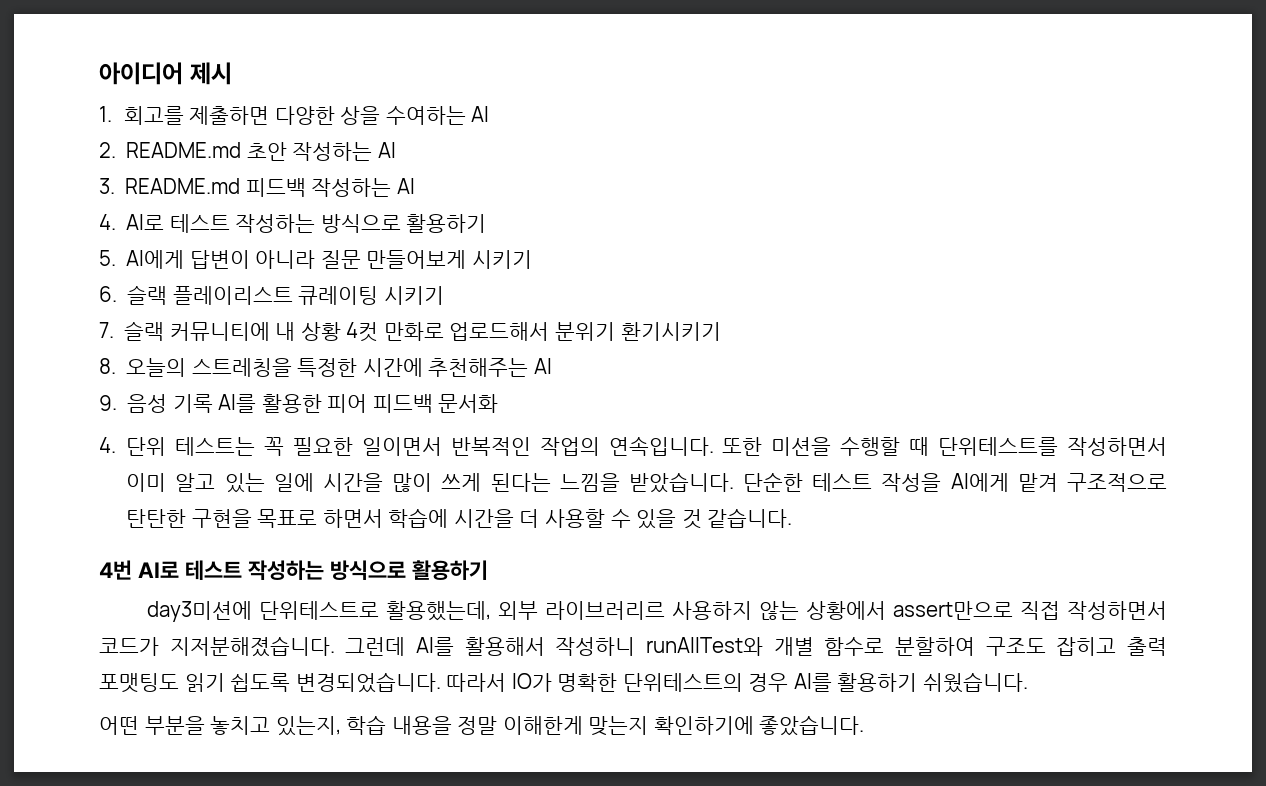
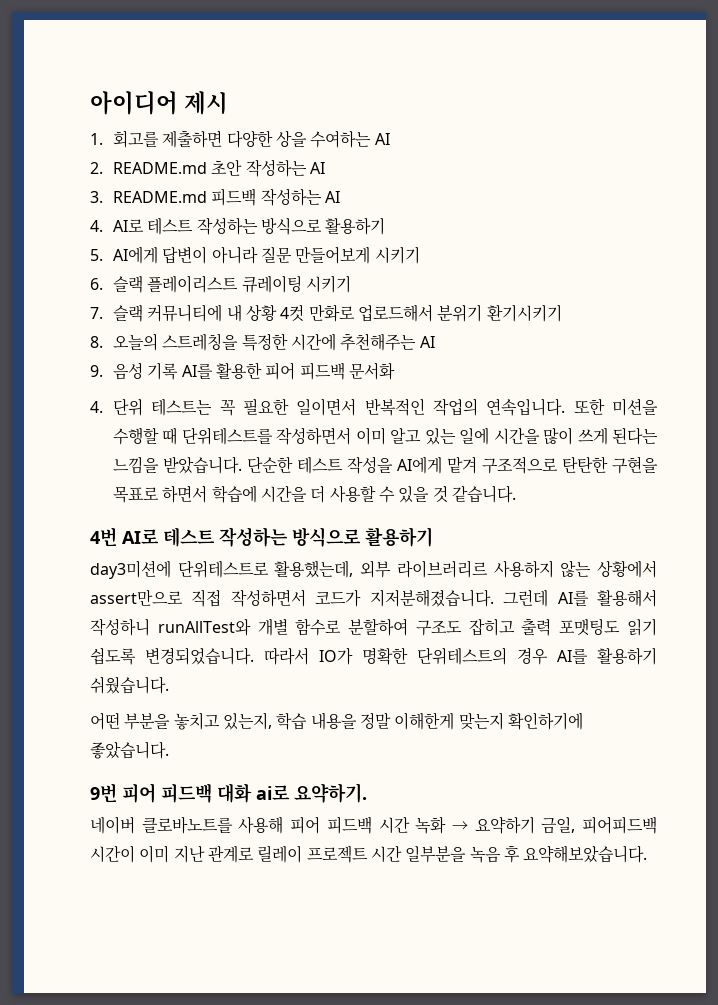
+ 9번 피어 피드백 대화 ai로 요약하기.
+ 네이버 클로바노트를 사용해 피어 피드백 시간 녹화 → 요약하기 금일, 피어피드백 시간이 이미 지난 관계로 릴레이 프로젝트 시간 일부분을 녹음 후 요약해보았습니다.

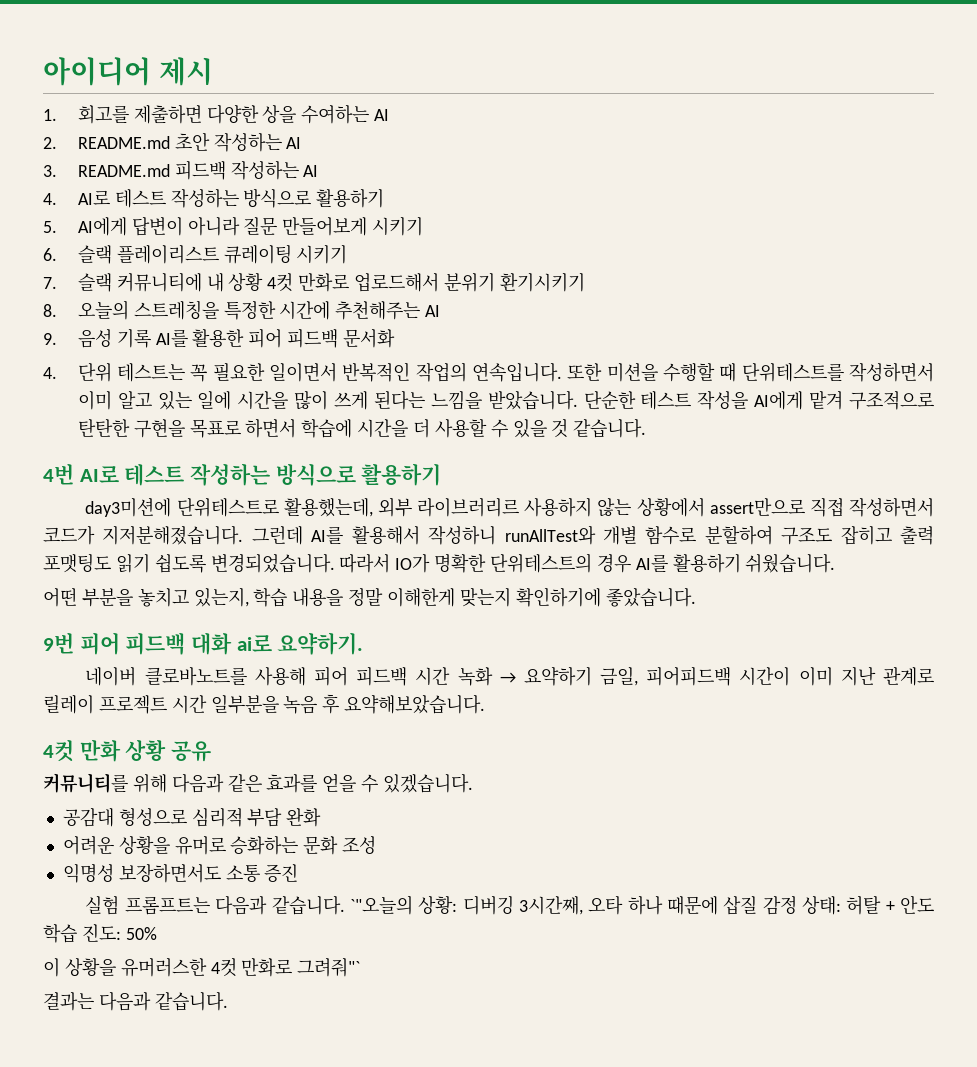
+ 4컷 만화 상황 공유
+ 커뮤니티를 위해 다음과 같은 효과를 얻을 수 있겠습니다.
+ 공감대 형성으로 심리적 부담 완화
+ 어려운 상황을 유머로 승화하는 문화 조성
+ 익명성 보장하면서도 소통 증진
+ 실험 프롬프트는 다음과 같습니다. `"오늘의 상황: 디버깅 3시간째, 오타 하나 때문에 삽질 감정 상태: 허탈 + 안도 학습 진도: 50%
+ 이 상황을 유머러스한 4컷 만화로 그려줘"`
+ 결과는 다음과 같습니다.

